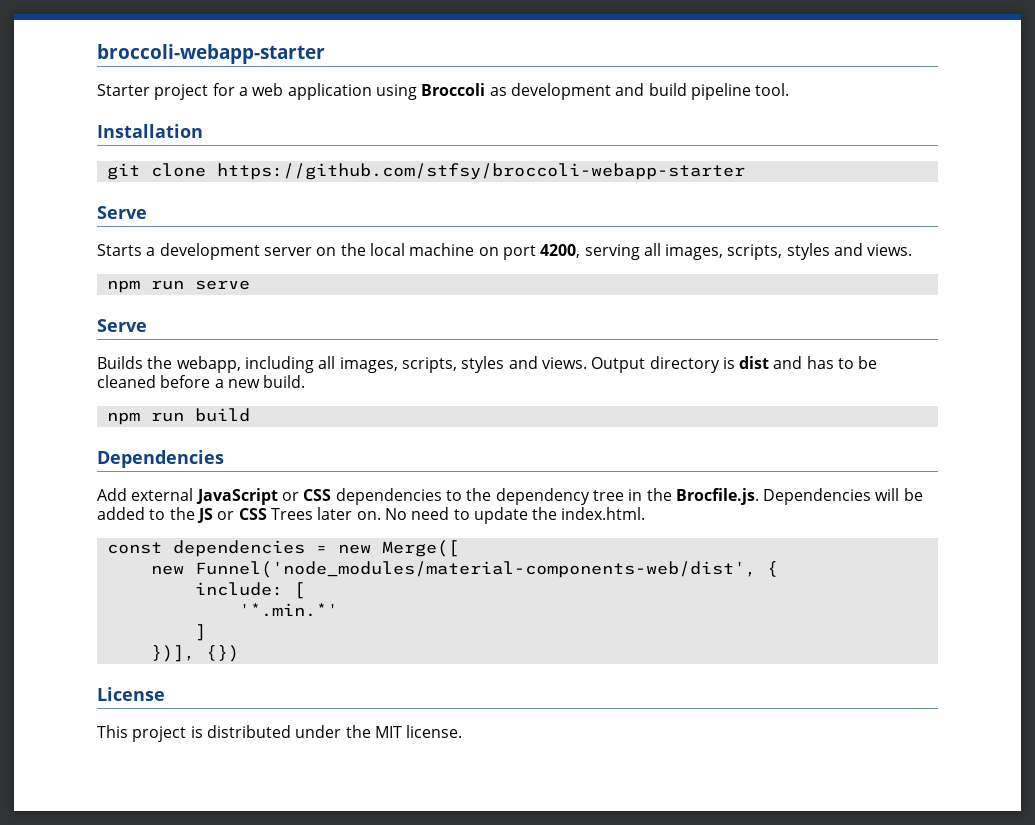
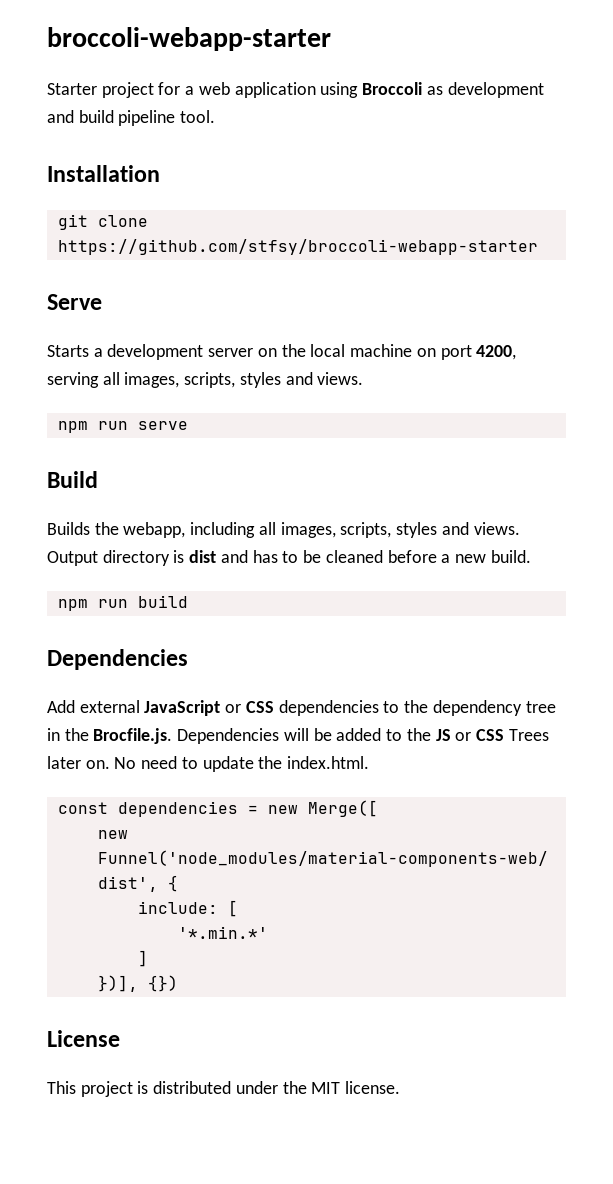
  npm run serve
- Serve
+ Build

